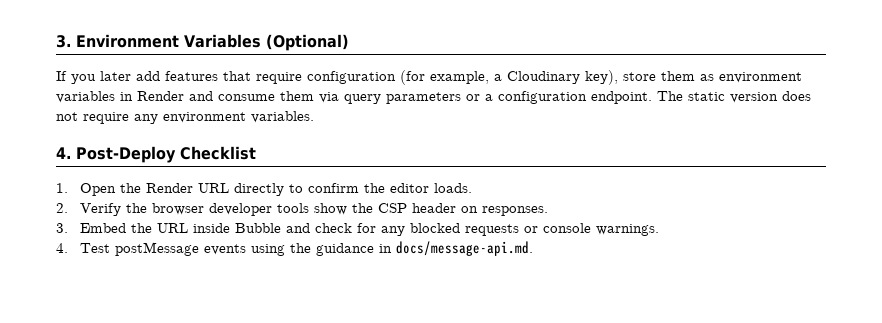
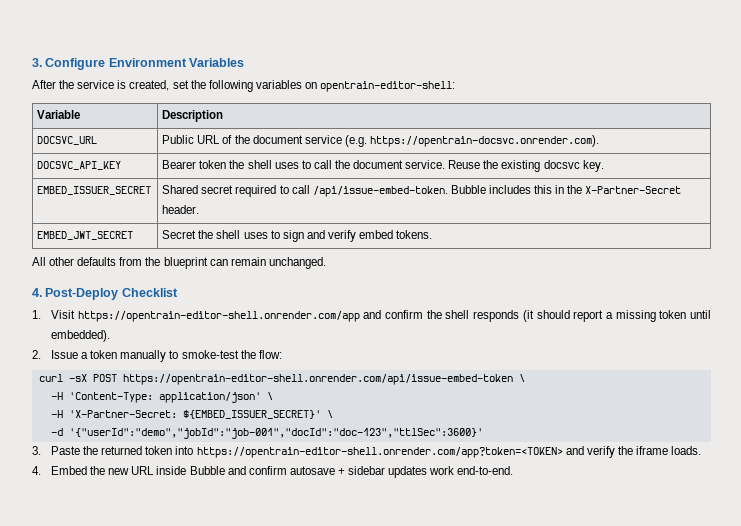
- 3. Environment Variables (Optional)
- If you later add features that require configuration (for example, a Cloudinary key), store them as environment variables in Render and consume them via query parameters or a configuration endpoint. The static version does not require any environment variables.
+ 3. Configure Environment Variables
+ After the service is created, set the following variables on opentrain-editor-shell:
+ Variable | Description
+ DOCSVC_URL | Public URL of the document service (e.g. https://opentrain-docsvc.onrender.com).
+ DOCSVC_API_KEY | Bearer token the shell uses to call the document service. Reuse the existing docsvc key.
+ EMBED_ISSUER_SECRET | Shared secret required to call /api/issue-embed-token. Bubble includes this in the X-Partner-Secret header.
+ EMBED_JWT_SECRET | Secret the shell uses to sign and verify embed tokens.
+ All other defaults from the blueprint can remain unchanged.
  4. Post-Deploy Checklist
- 1. Open the Render URL directly to confirm the editor loads.
- 2. Verify the browser developer tools show the CSP header on responses.
- 3. Embed the URL inside Bubble and check for any blocked requests or console warnings.
- 4. Test postMessage events using the guidance in docs/message-api.md.
+ 1. Visit https://opentrain-editor-shell.onrender.com/app and confirm the shell responds (it should report a missing token until embedded).
+ 2. Issue a token manually to smoke-test the flow:
+ curl -sX POST https://opentrain-editor-shell.onrender.com/api/issue-embed-token \
+ -H 'Content-Type: application/json' \
+ -H 'X-Partner-Secret: ${EMBED_ISSUER_SECRET}' \
+ -d '{"userId":"demo","jobId":"job-001","docId":"doc-123","ttlSec":3600}'
+ 3. Paste the returned token into https://opentrain-editor-shell.onrender.com/app?token=<TOKEN> and verify the iframe loads.
+ 4. Embed the new URL inside Bubble and confirm autosave + sidebar updates work end-to-end.

